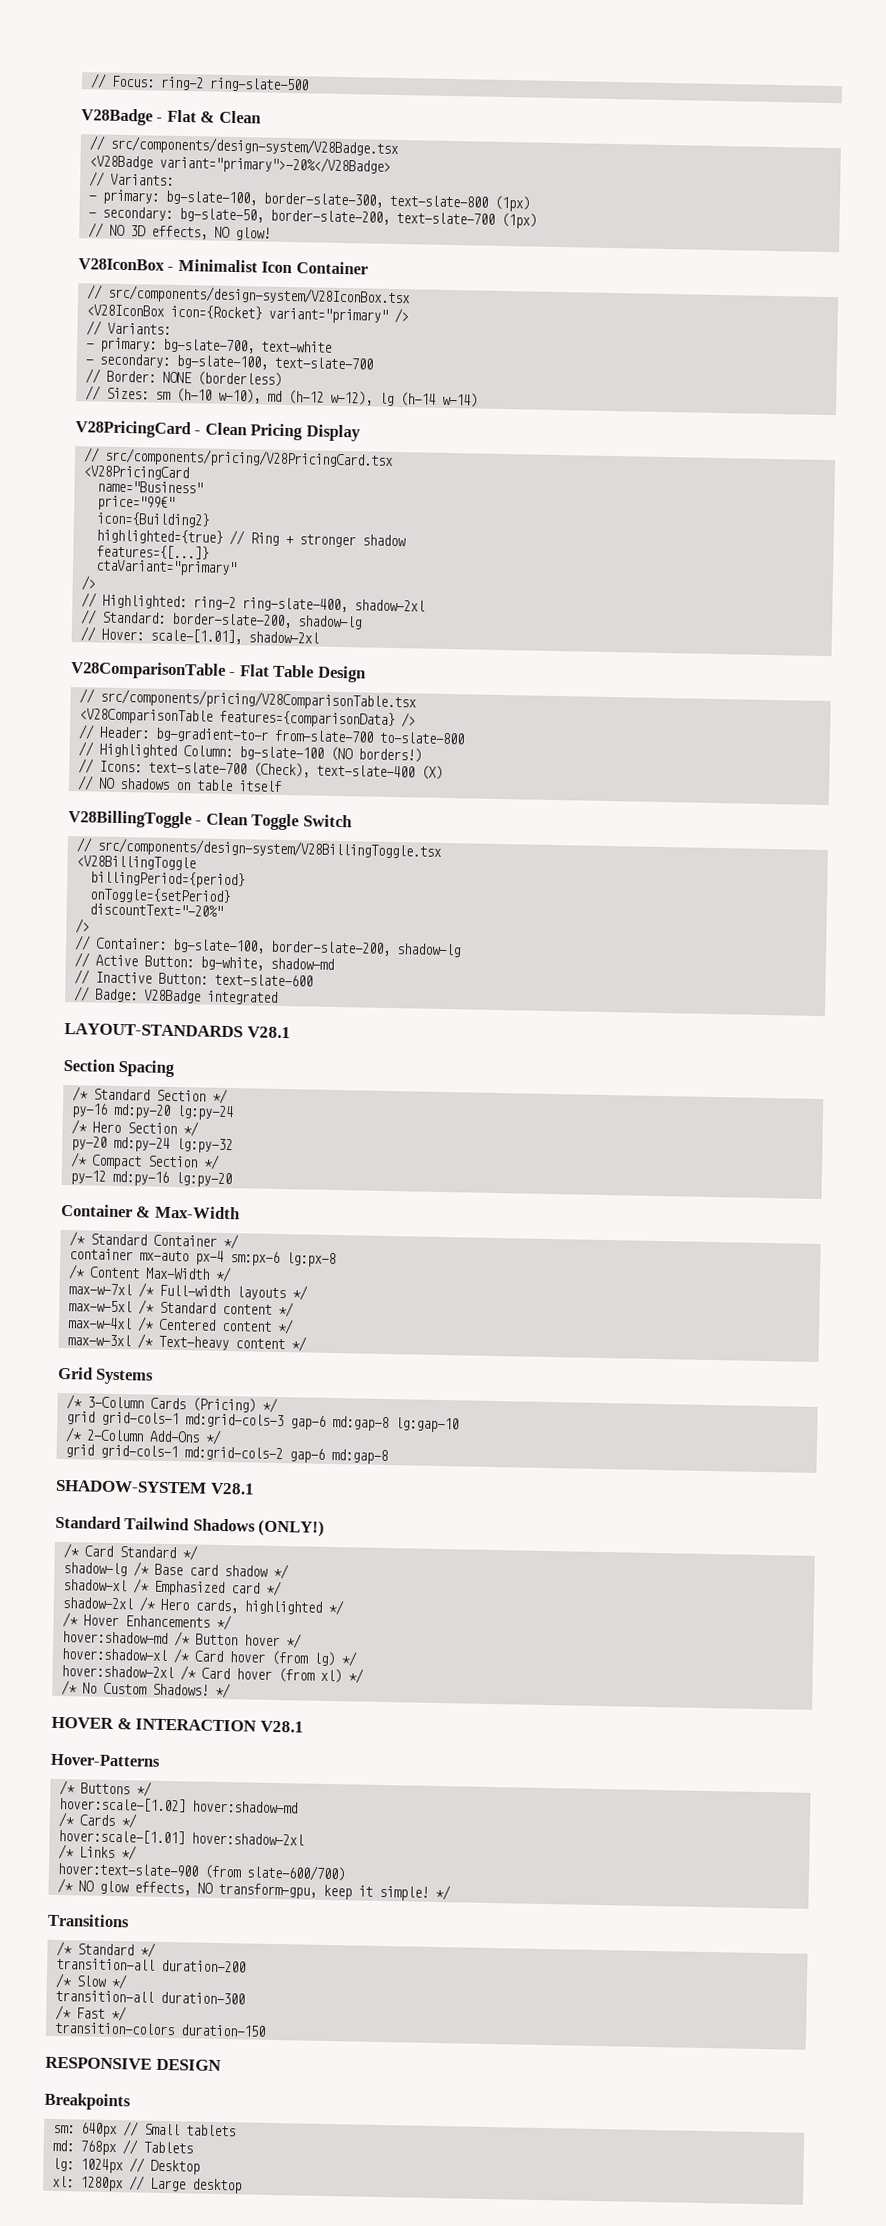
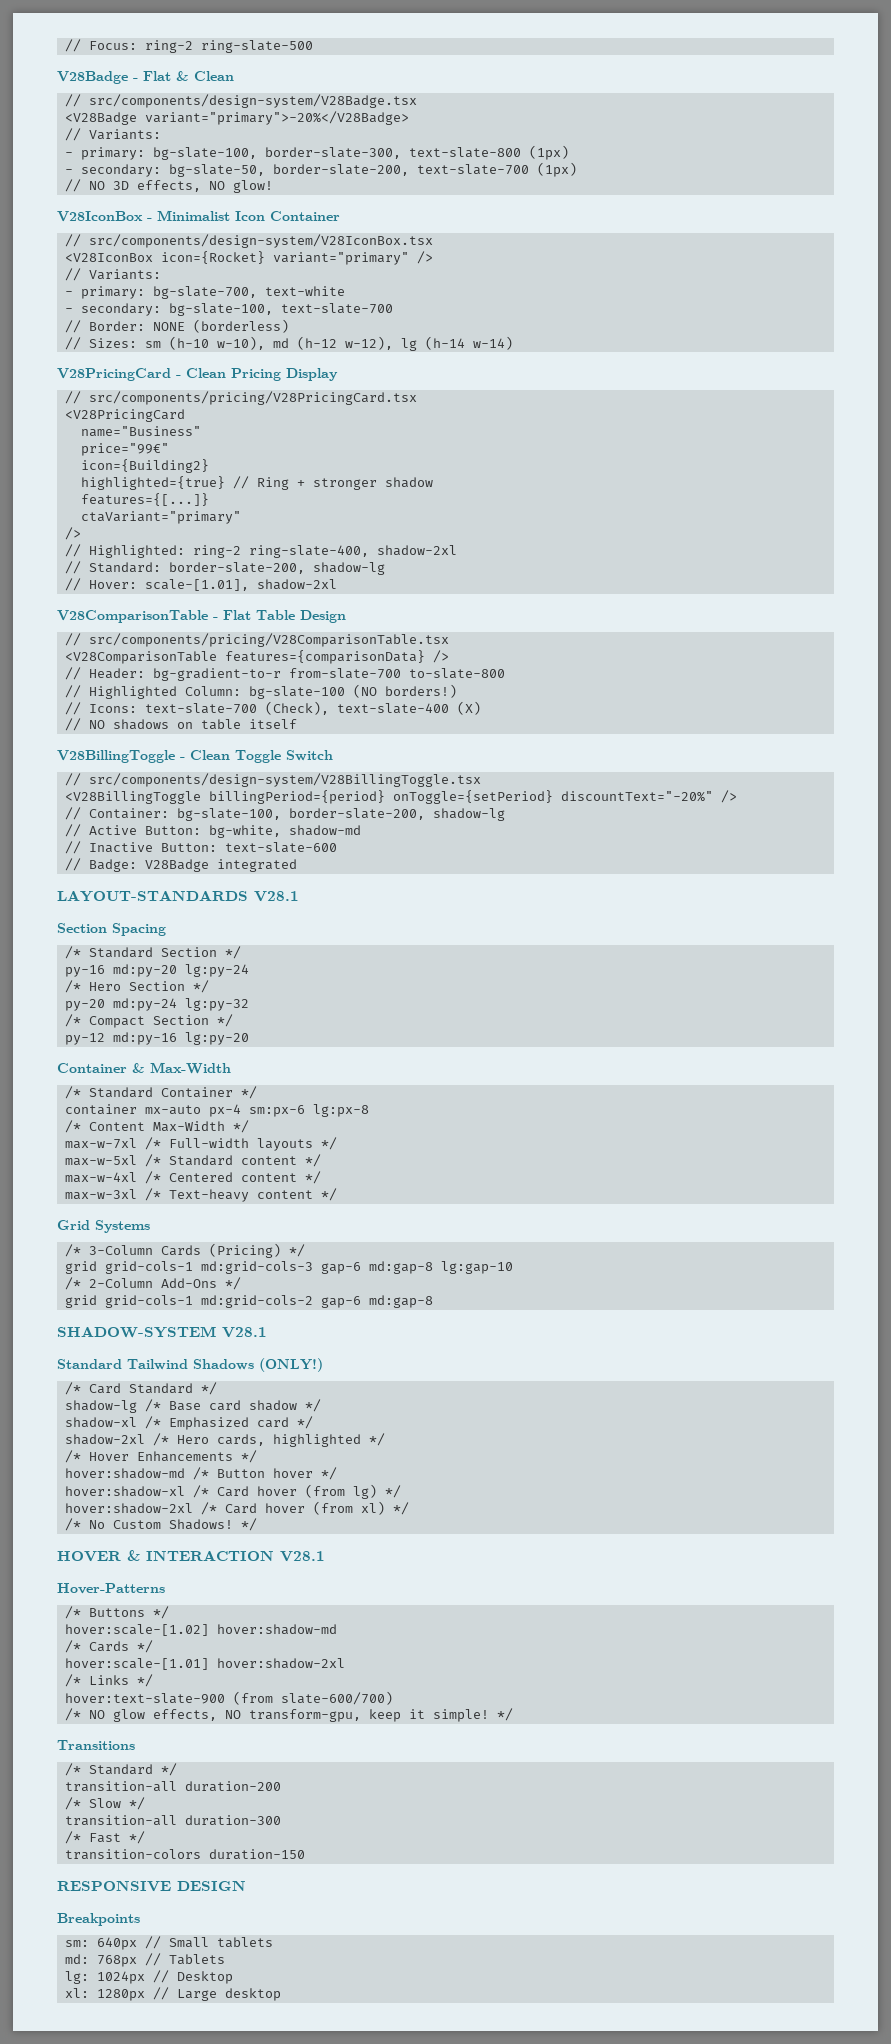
- <V28BillingToggle
- billingPeriod={period}
- onToggle={setPeriod}
- discountText="-20%"
- />
+ <V28BillingToggle billingPeriod={period} onToggle={setPeriod} discountText="-20%" />

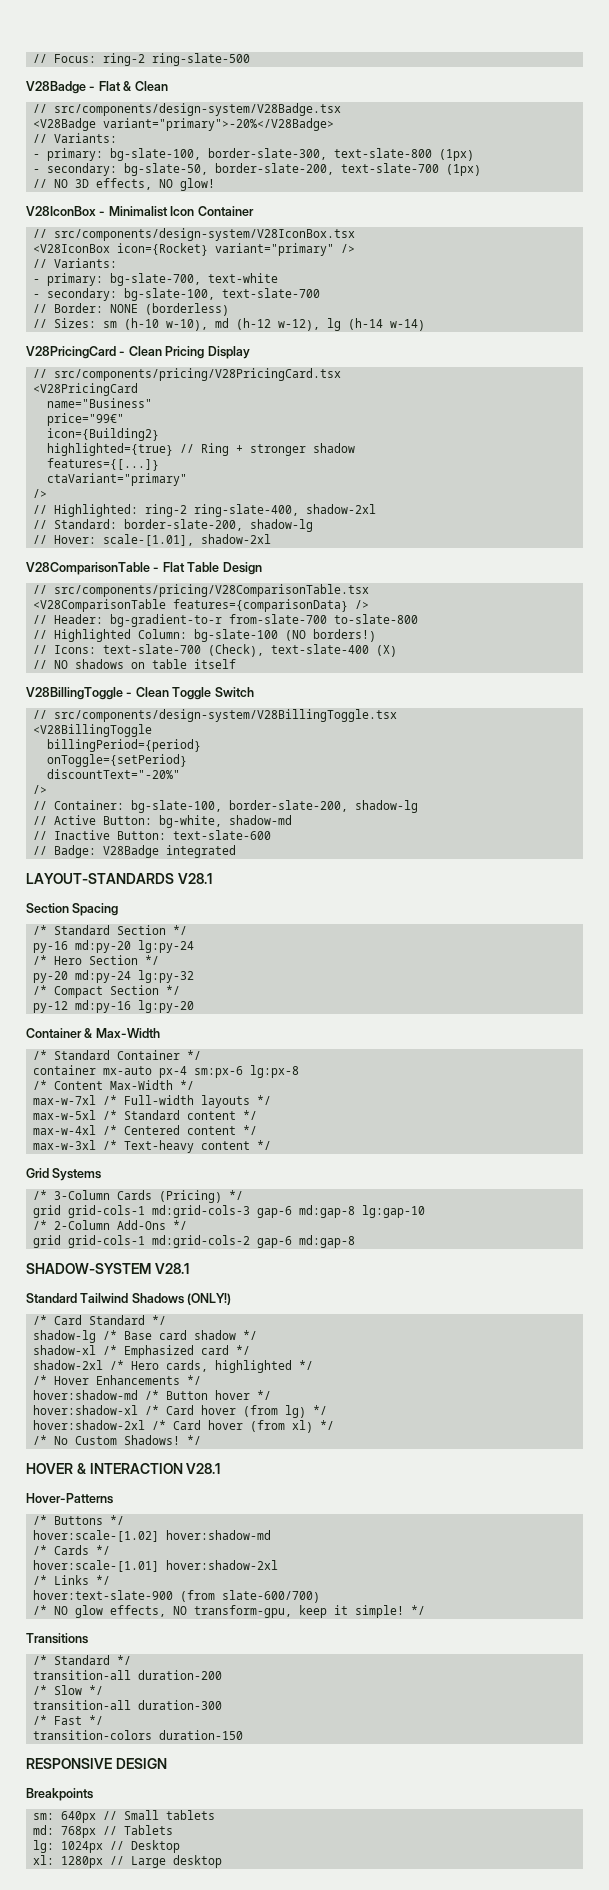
- <V28BillingToggle billingPeriod={period} onToggle={setPeriod} discountText="-20%" />
+ <V28BillingToggle
+ billingPeriod={period}
+ onToggle={setPeriod}
+ discountText="-20%"
+ />

